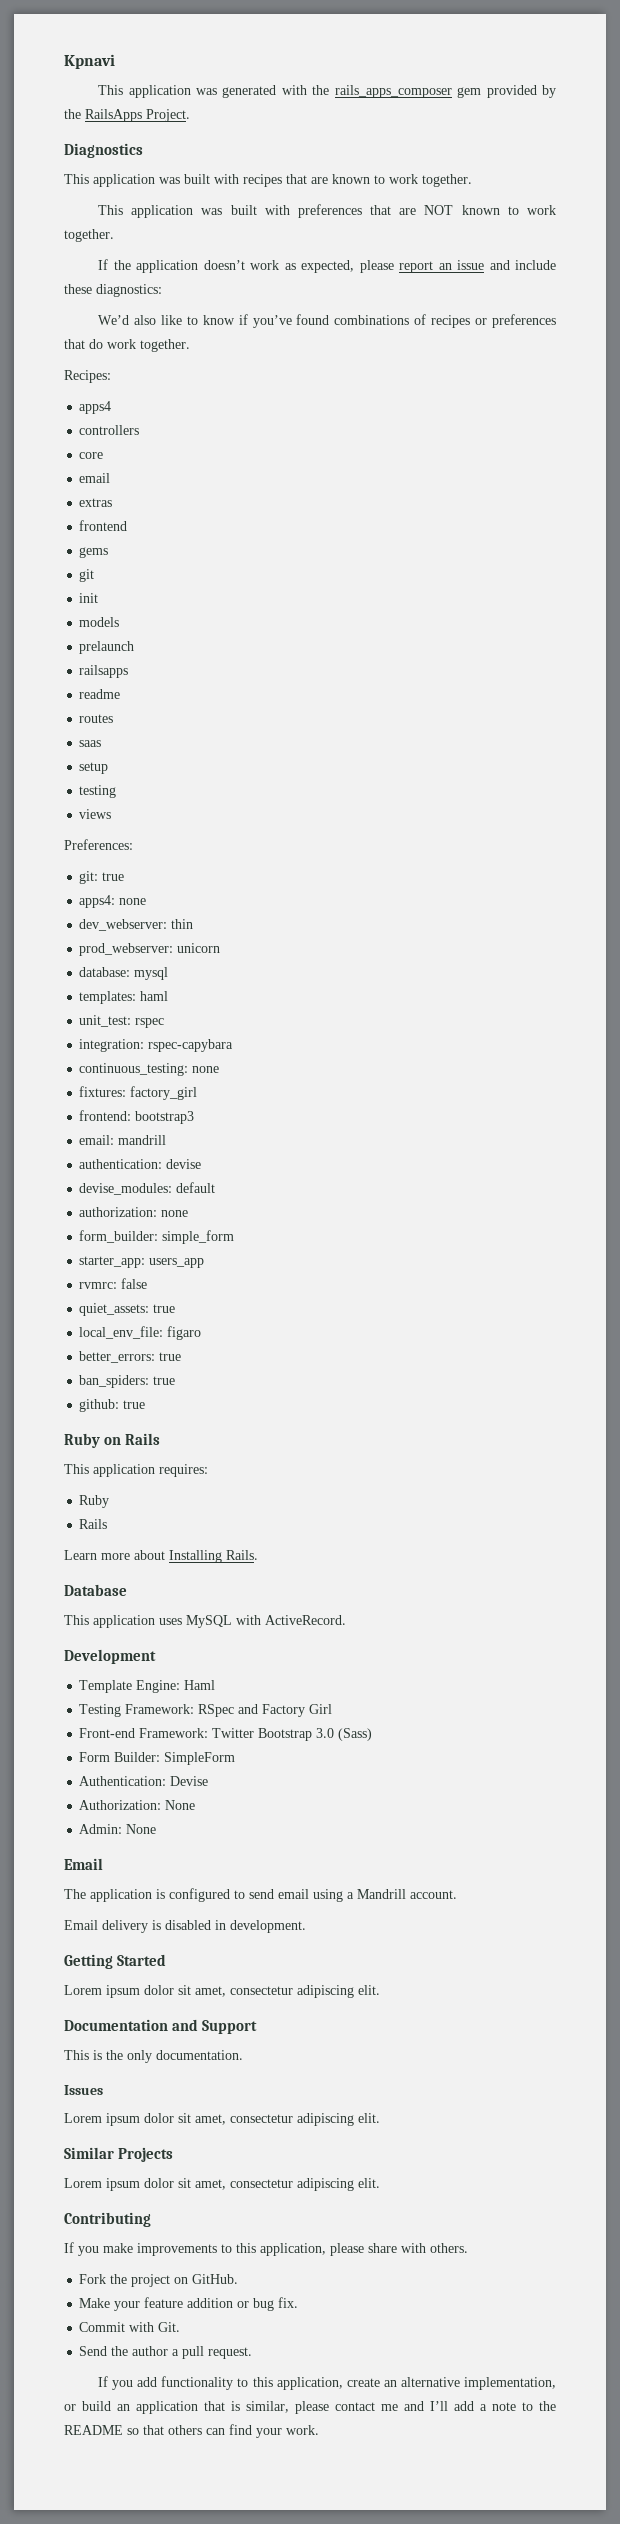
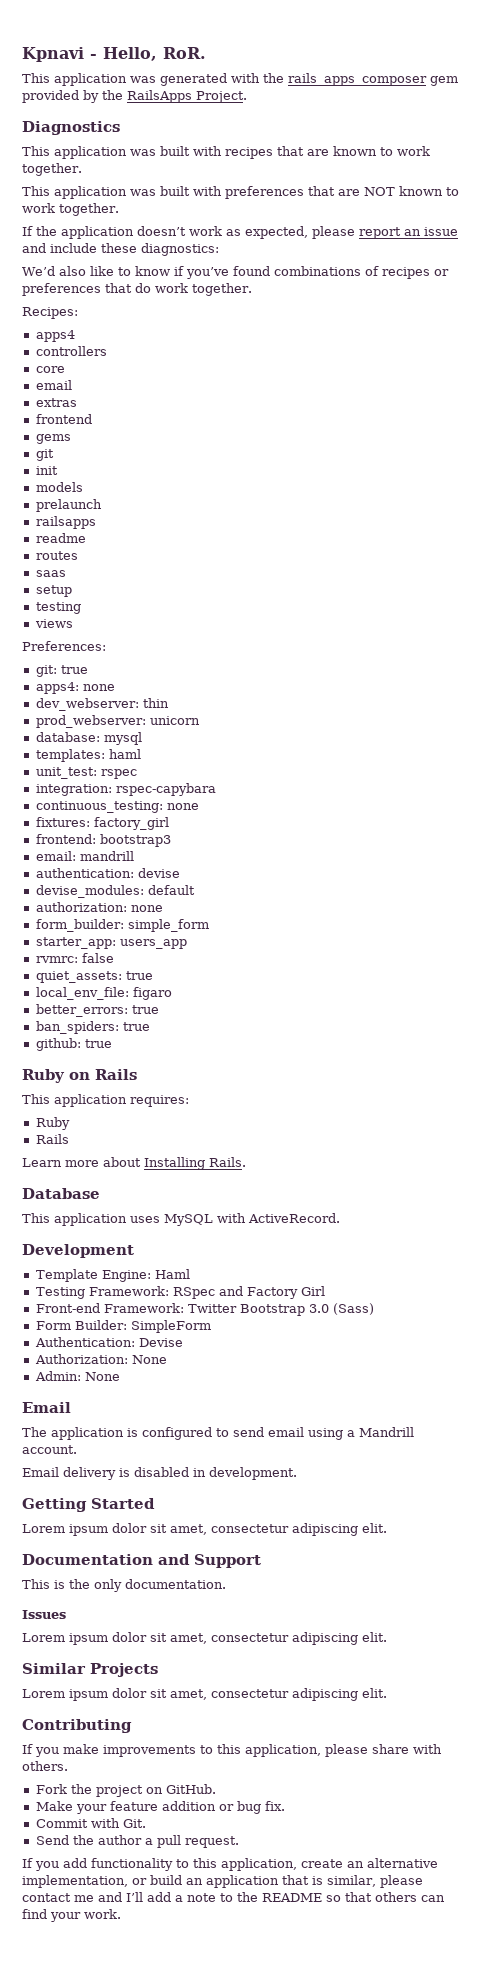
- Kpnavi
+ Kpnavi - Hello, RoR.

